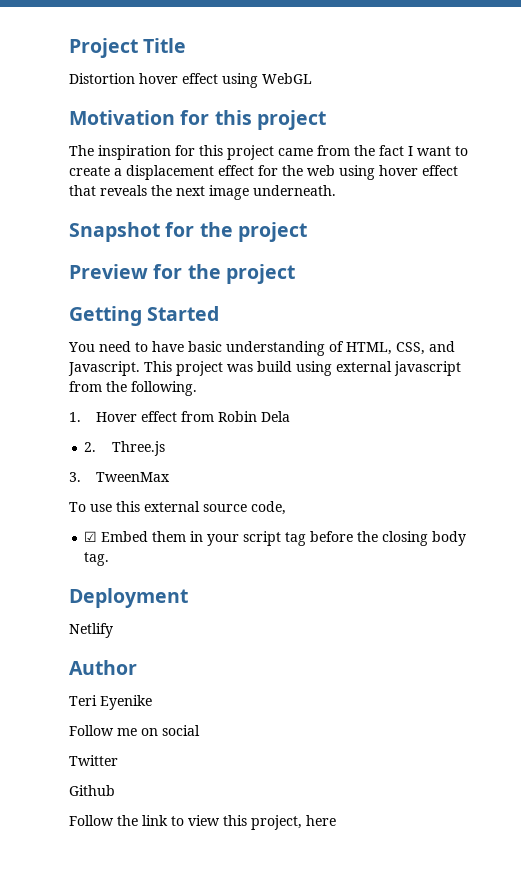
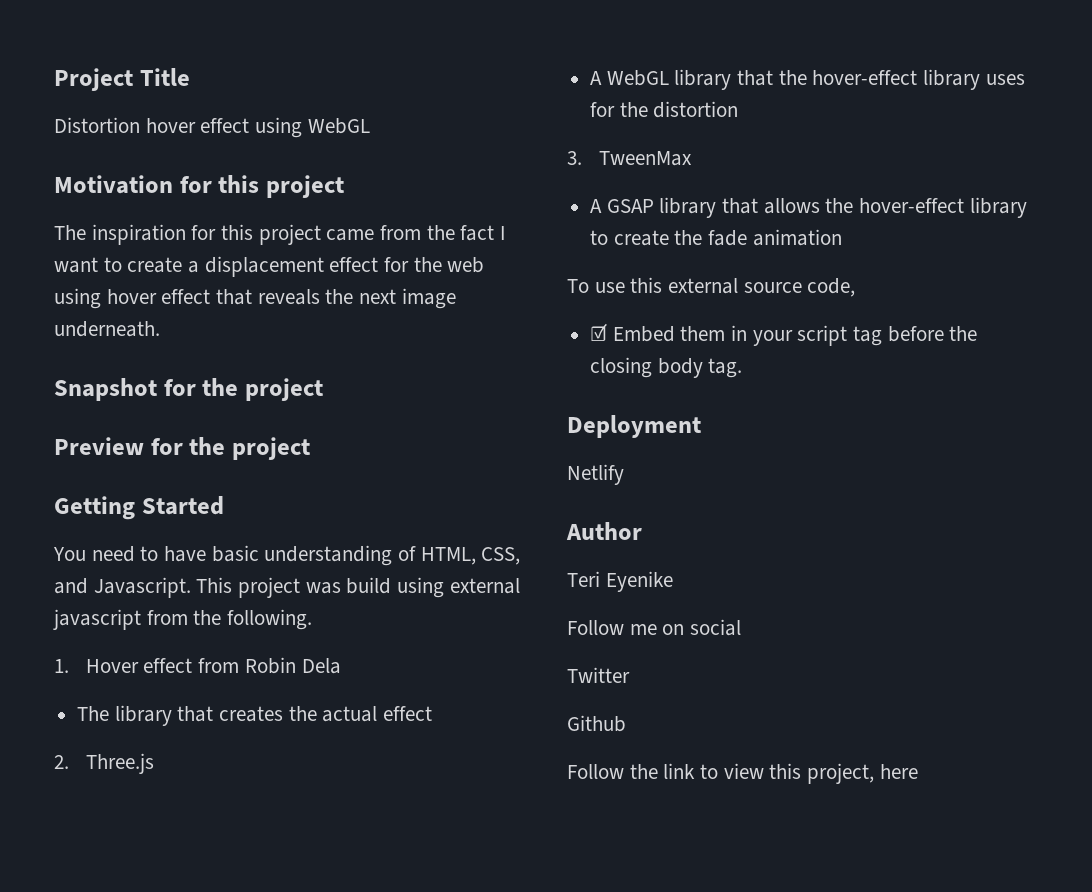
+ The library that creates the actual effect
  2. Three.js
+ A WebGL library that the hover-effect library uses for the distortion
  3. TweenMax
+ A GSAP library that allows the hover-effect library to create the fade animation

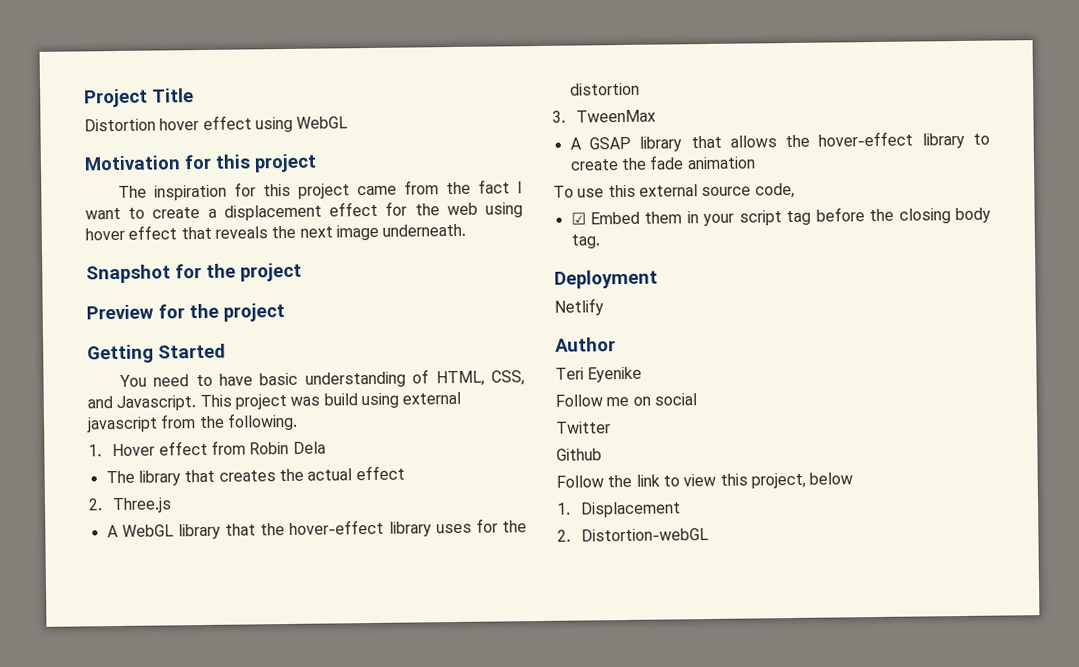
- Follow the link to view this project, here
+ Follow the link to view this project, below
+ 1. Displacement
+ 2. Distortion-webGL

